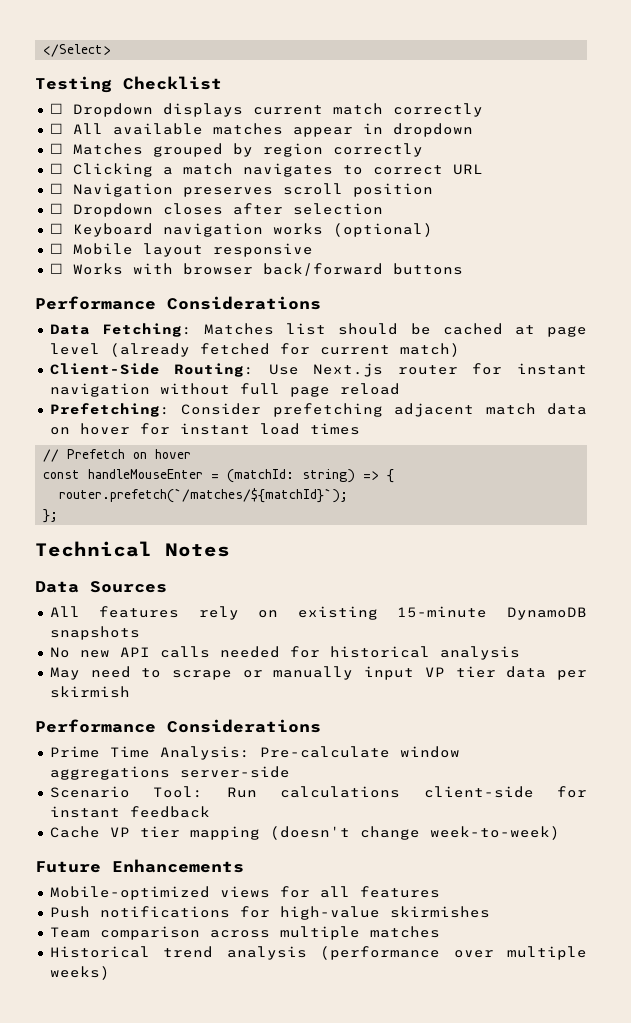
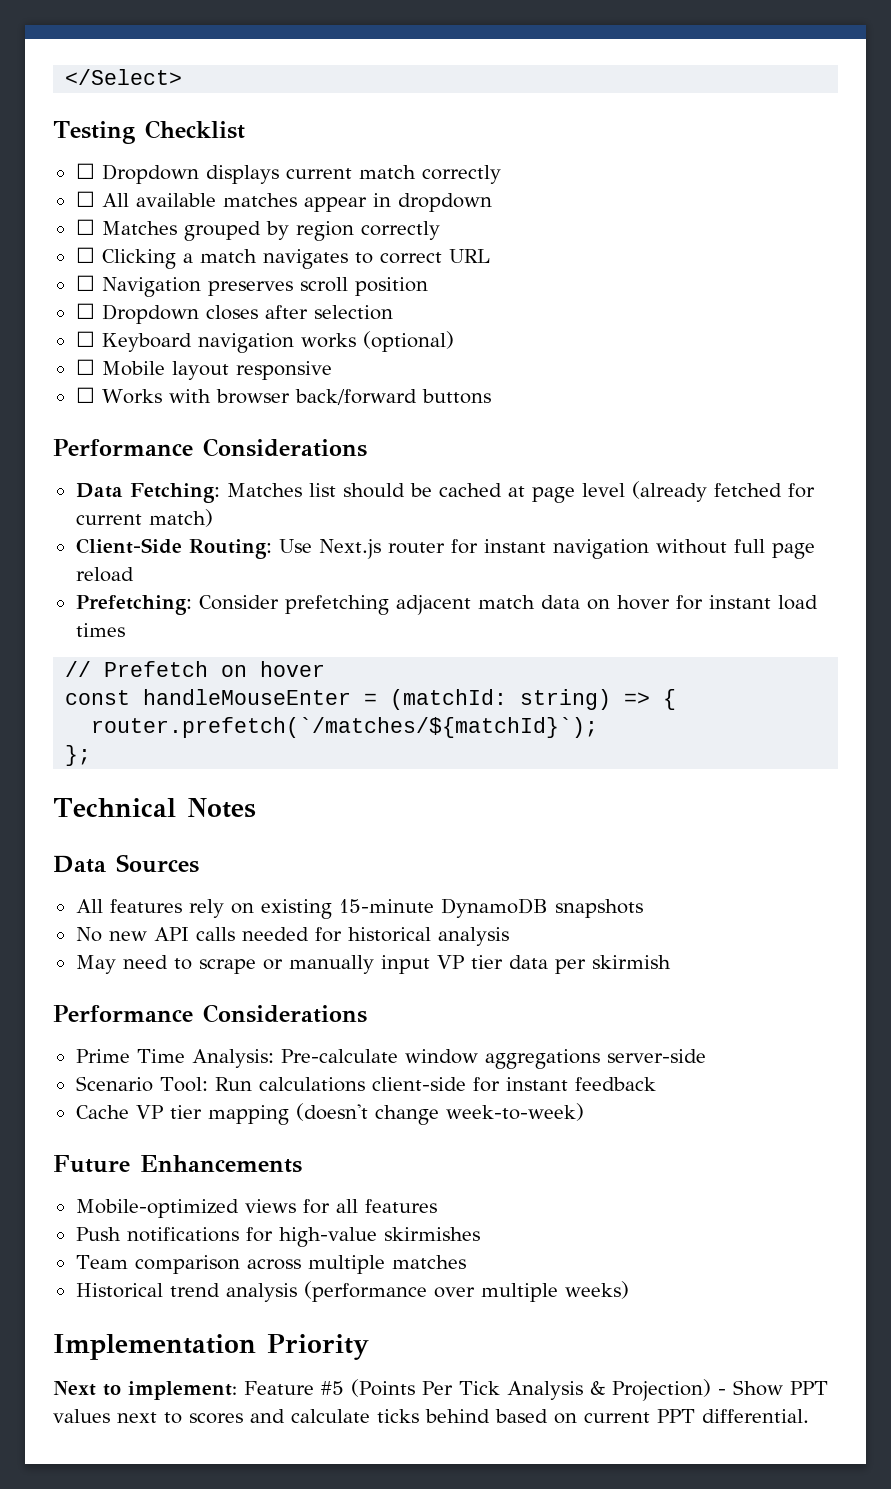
+ Implementation Priority
+ Next to implement: Feature #5 (Points Per Tick Analysis & Projection) - Show PPT values next to scores and calculate ticks behind based on current PPT differential.

